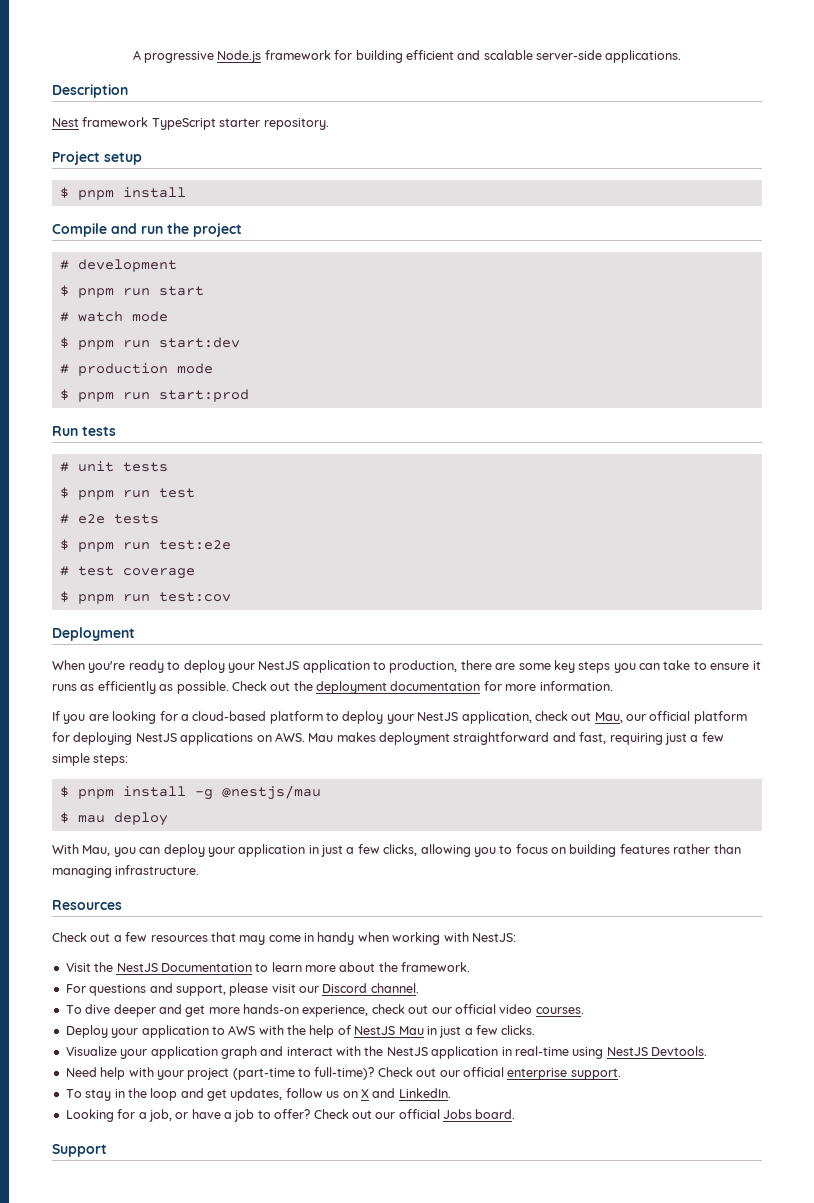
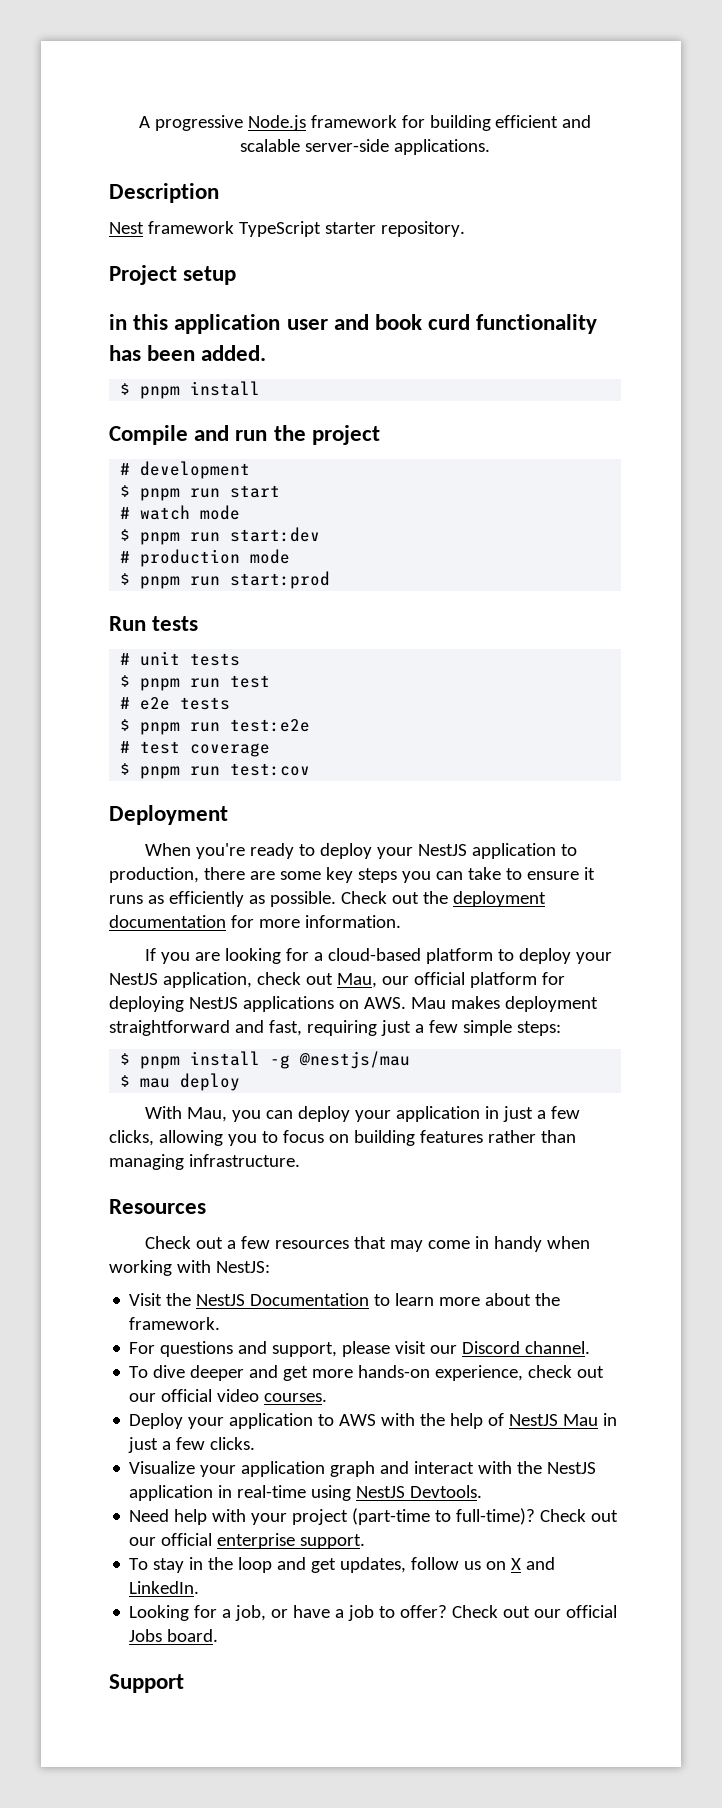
+ in this application user and book curd functionality has been added.

